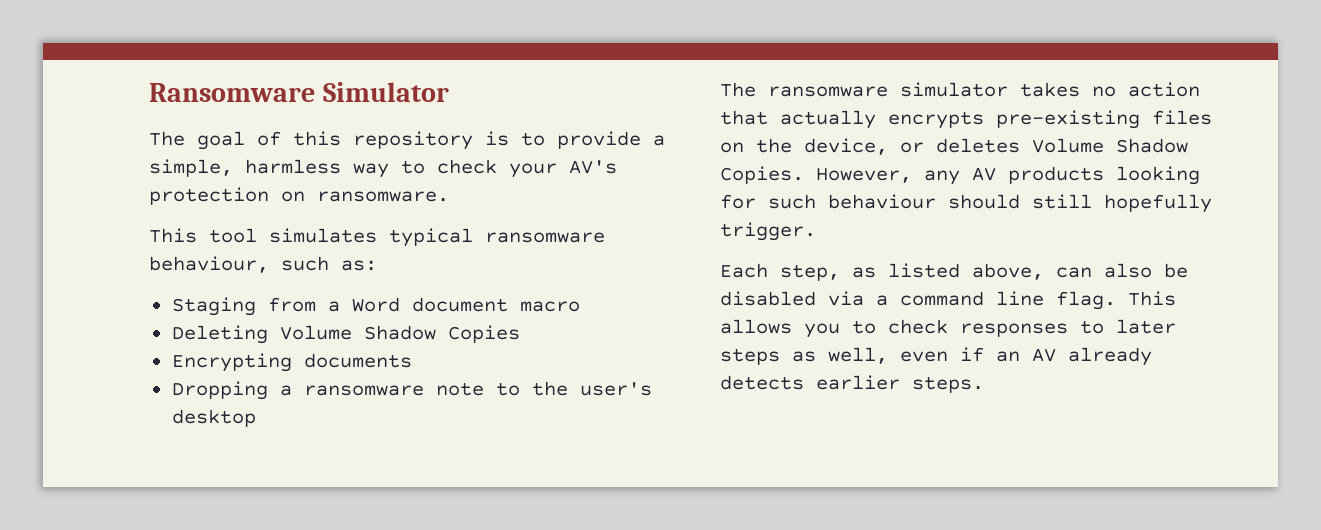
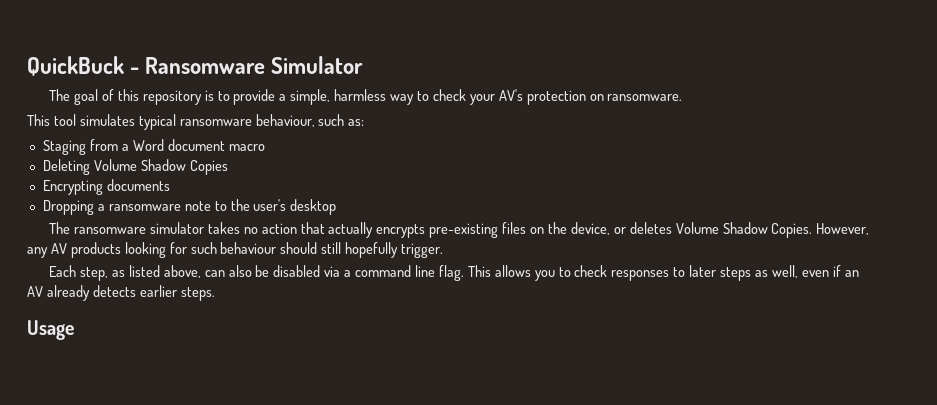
- Ransomware Simulator
+ QuickBuck - Ransomware Simulator
+ Usage

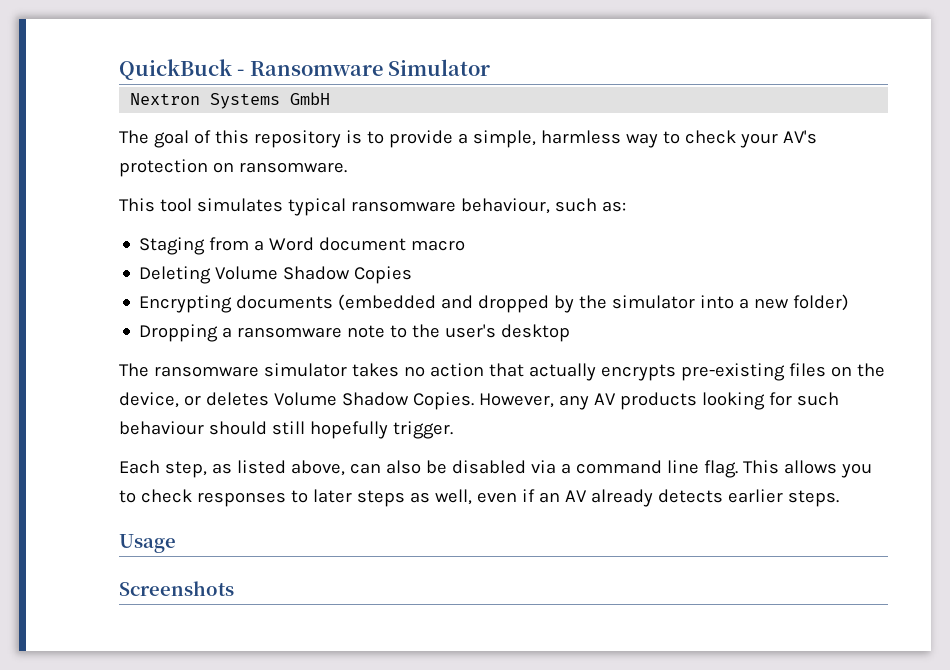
+ Nextron Systems GmbH
- Encrypting documents
+ Encrypting documents (embedded and dropped by the simulator into a new folder)
+ Screenshots

